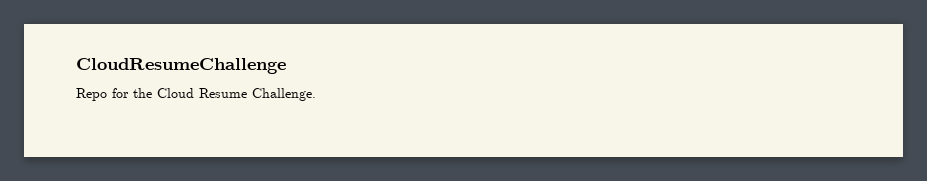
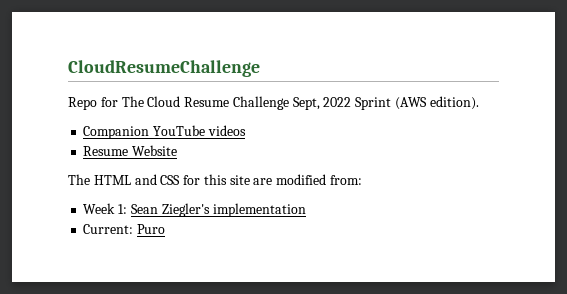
- Repo for the Cloud Resume Challenge.
+ Repo for The Cloud Resume Challenge Sept, 2022 Sprint (AWS edition).
+ Companion YouTube videos
+ Resume Website
+ The HTML and CSS for this site are modified from:
+ Week 1: Sean Ziegler's implementation
+ Current: Puro

